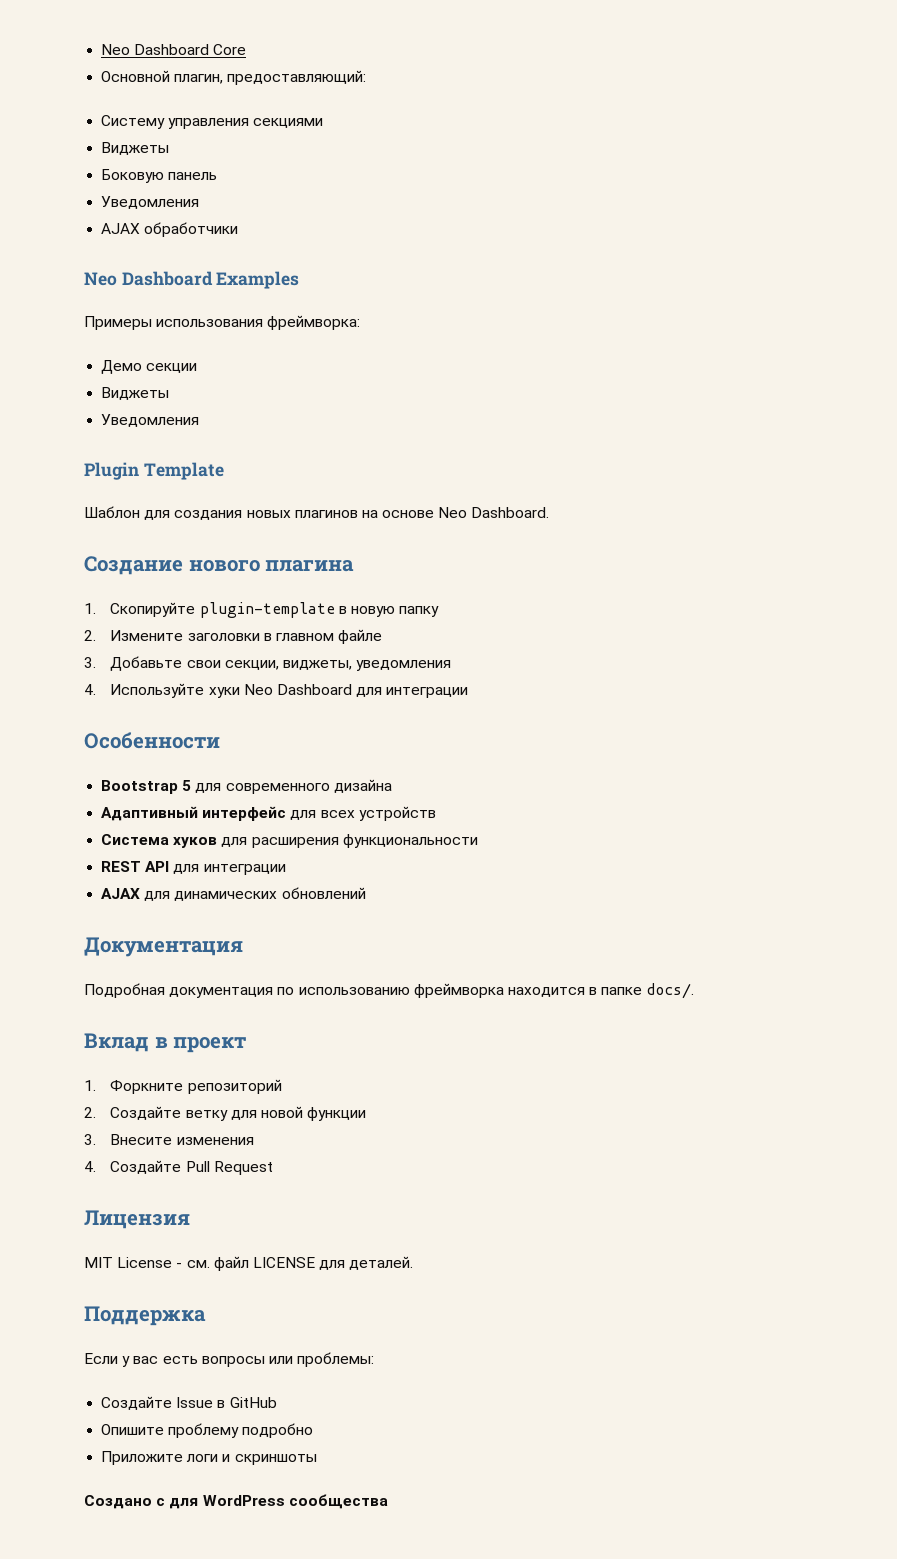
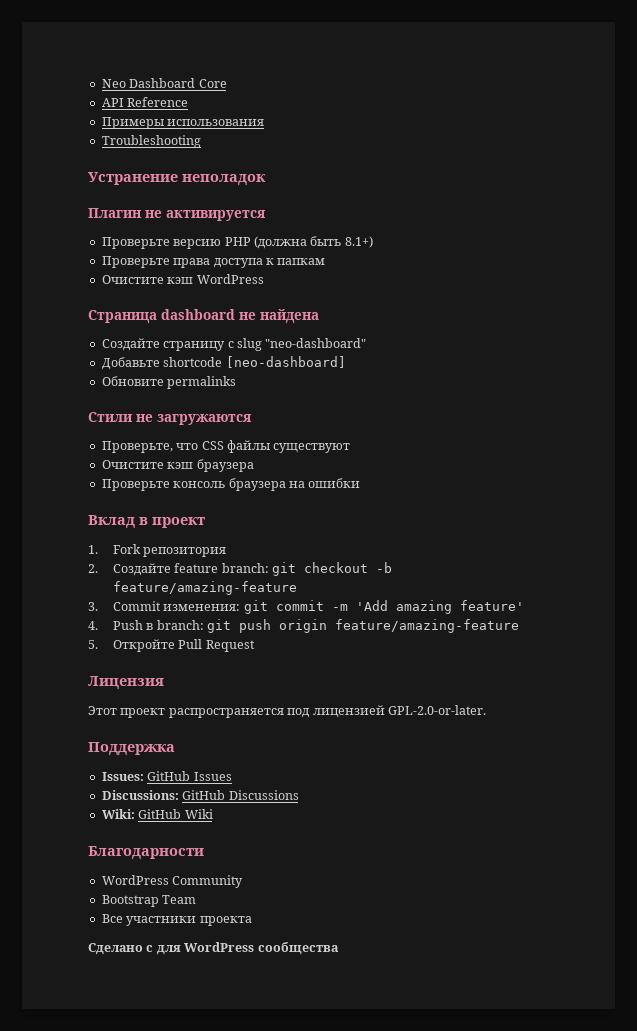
- Основной плагин, предоставляющий:
- Систему управления секциями
- Виджеты
- Боковую панель
- Уведомления
- AJAX обработчики
- Neo Dashboard Examples
- Примеры использования фреймворка:
- Демо секции
- Виджеты
- Уведомления
- Plugin Template
- Шаблон для создания новых плагинов на основе Neo Dashboard.
- Создание нового плагина
- 1. Скопируйте plugin-template в новую папку
- 2. Измените заголовки в главном файле
- 3. Добавьте свои секции, виджеты, уведомления
- 4. Используйте хуки Neo Dashboard для интеграции
- Особенности
- Bootstrap 5 для современного дизайна
- Адаптивный интерфейс для всех устройств
- Система хуков для расширения функциональности
- REST API для интеграции
- AJAX для динамических обновлений
- Документация
- Подробная документация по использованию фреймворка находится в папке docs/.
+ API Reference
+ Примеры использования
+ Troubleshooting
+ Устранение неполадок
+ Плагин не активируется
+ Проверьте версию PHP (должна быть 8.1+)
+ Проверьте права доступа к папкам
+ Очистите кэш WordPress
+ Страница dashboard не найдена
+ Создайте страницу с slug "neo-dashboard"
+ Добавьте shortcode [neo-dashboard]
+ Обновите permalinks
+ Стили не загружаются
+ Проверьте, что CSS файлы существуют
+ Очистите кэш браузера
+ Проверьте консоль браузера на ошибки
- 1. Форкните репозиторий
+ 1. Fork репозитория
- 2. Создайте ветку для новой функции
- 3. Внесите изменения
- 4. Создайте Pull Request
+ 2. Создайте feature branch: git checkout -b feature/amazing-feature
+ 3. Commit изменения: git commit -m 'Add amazing feature'
+ 4. Push в branch: git push origin feature/amazing-feature
+ 5. Откройте Pull Request
  Лицензия
- MIT License - см. файл LICENSE для деталей.
+ Этот проект распространяется под лицензией GPL-2.0-or-later.
  Поддержка
- Если у вас есть вопросы или проблемы:
- Создайте Issue в GitHub
- Опишите проблему подробно
- Приложите логи и скриншоты
- Создано с для WordPress сообщества
+ Issues: GitHub Issues
+ Discussions: GitHub Discussions
+ Wiki: GitHub Wiki
+ Благодарности
+ WordPress Community
+ Bootstrap Team
+ Все участники проекта
+ Сделано с для WordPress сообщества

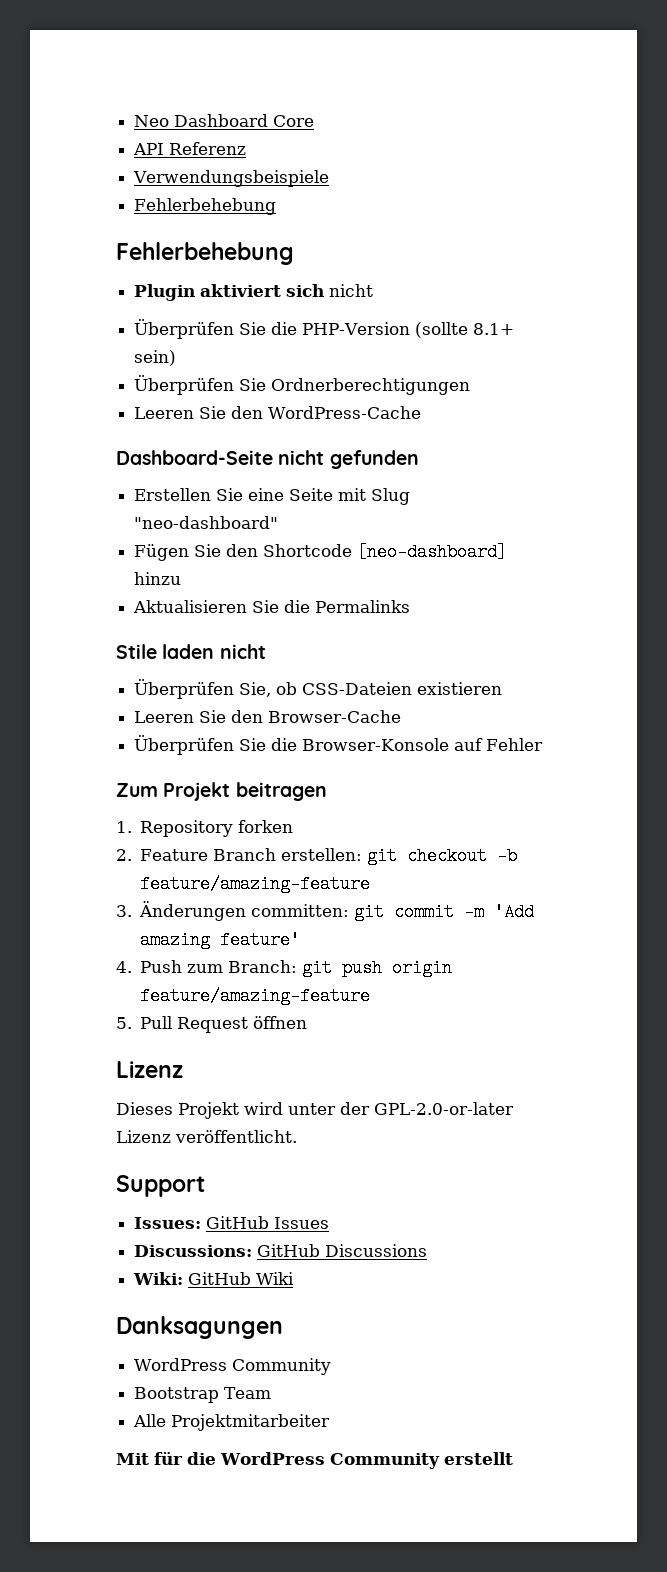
- API Reference
- Примеры использования
- Troubleshooting
- Устранение неполадок
- Плагин не активируется
- Проверьте версию PHP (должна быть 8.1+)
- Проверьте права доступа к папкам
- Очистите кэш WordPress
- Страница dashboard не найдена
- Создайте страницу с slug "neo-dashboard"
- Добавьте shortcode [neo-dashboard]
- Обновите permalinks
- Стили не загружаются
- Проверьте, что CSS файлы существуют
- Очистите кэш браузера
- Проверьте консоль браузера на ошибки
- Вклад в проект
+ API Referenz
+ Verwendungsbeispiele
+ Fehlerbehebung
+ Fehlerbehebung
+ Plugin aktiviert sich nicht
+ Überprüfen Sie die PHP-Version (sollte 8.1+ sein)
+ Überprüfen Sie Ordnerberechtigungen
+ Leeren Sie den WordPress-Cache
+ Dashboard-Seite nicht gefunden
+ Erstellen Sie eine Seite mit Slug "neo-dashboard"
+ Fügen Sie den Shortcode [neo-dashboard] hinzu
+ Aktualisieren Sie die Permalinks
+ Stile laden nicht
+ Überprüfen Sie, ob CSS-Dateien existieren
+ Leeren Sie den Browser-Cache
+ Überprüfen Sie die Browser-Konsole auf Fehler
+ Zum Projekt beitragen
- 1. Fork репозитория
+ 1. Repository forken
- 2. Создайте feature branch: git checkout -b feature/amazing-feature
+ 2. Feature Branch erstellen: git checkout -b feature/amazing-feature
- 3. Commit изменения: git commit -m 'Add amazing feature'
+ 3. Änderungen committen: git commit -m 'Add amazing feature'
- 4. Push в branch: git push origin feature/amazing-feature
+ 4. Push zum Branch: git push origin feature/amazing-feature
- 5. Откройте Pull Request
- Лицензия
- Этот проект распространяется под лицензией GPL-2.0-or-later.
- Поддержка
+ 5. Pull Request öffnen
+ Lizenz
+ Dieses Projekt wird unter der GPL-2.0-or-later Lizenz veröffentlicht.
+ Support
- Благодарности
+ Danksagungen
- Все участники проекта
- Сделано с для WordPress сообщества
+ Alle Projektmitarbeiter
+ Mit für die WordPress Community erstellt

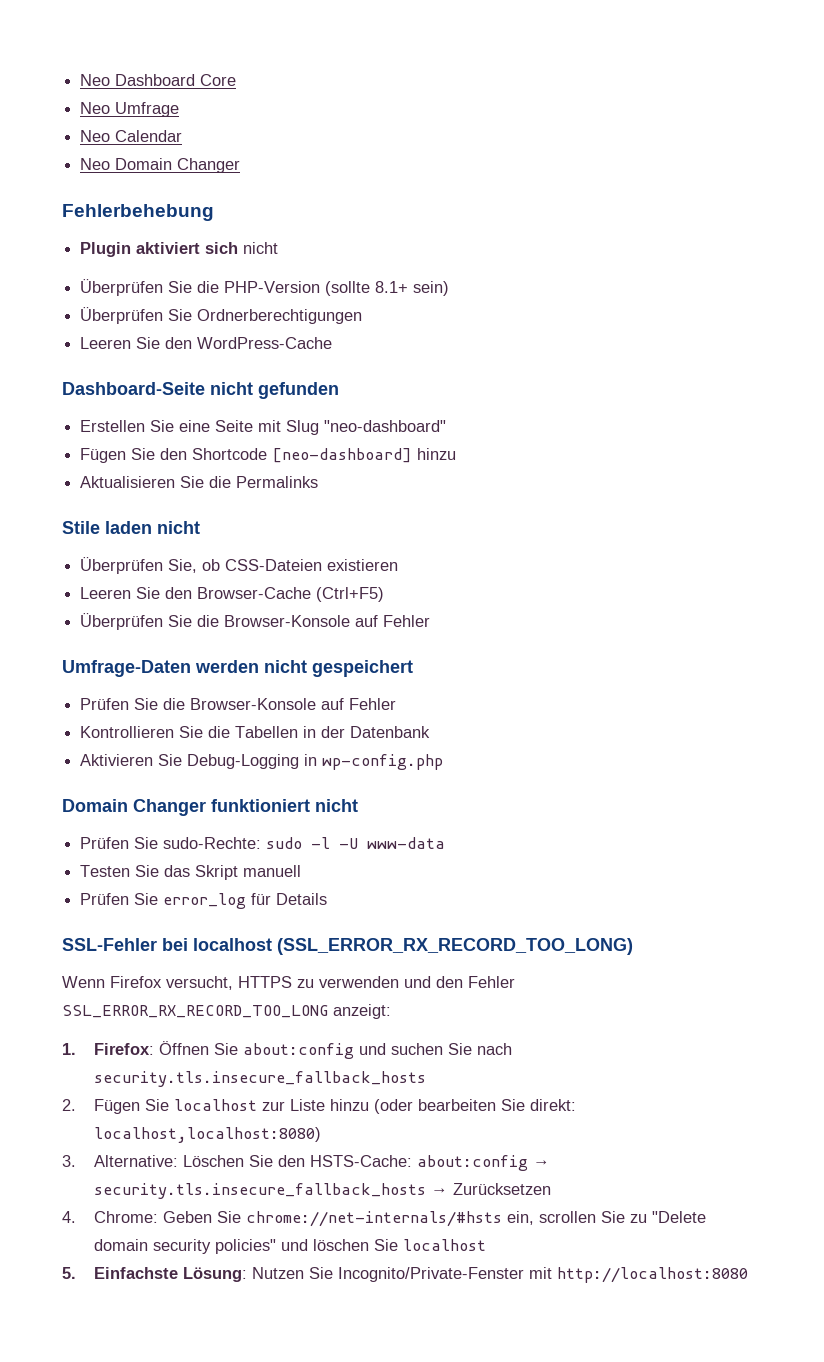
- API Referenz
- Verwendungsbeispiele
- Fehlerbehebung
+ Neo Umfrage
+ Neo Calendar
+ Neo Domain Changer
- Leeren Sie den Browser-Cache
+ Leeren Sie den Browser-Cache (Ctrl+F5)
- Zum Projekt beitragen
- 1. Repository forken
- 2. Feature Branch erstellen: git checkout -b feature/amazing-feature
- 3. Änderungen committen: git commit -m 'Add amazing feature'
- 4. Push zum Branch: git push origin feature/amazing-feature
- 5. Pull Request öffnen
- Lizenz
- Dieses Projekt wird unter der GPL-2.0-or-later Lizenz veröffentlicht.
- Support
- Issues: GitHub Issues
- Discussions: GitHub Discussions
- Wiki: GitHub Wiki
- Danksagungen
- WordPress Community
- Bootstrap Team
- Alle Projektmitarbeiter
- Mit für die WordPress Community erstellt
+ Umfrage-Daten werden nicht gespeichert
+ Prüfen Sie die Browser-Konsole auf Fehler
+ Kontrollieren Sie die Tabellen in der Datenbank
+ Aktivieren Sie Debug-Logging in wp-config.php
+ Domain Changer funktioniert nicht
+ Prüfen Sie sudo-Rechte: sudo -l -U www-data
+ Testen Sie das Skript manuell
+ Prüfen Sie error_log für Details
+ SSL-Fehler bei localhost (SSL_ERROR_RX_RECORD_TOO_LONG)
+ Wenn Firefox versucht, HTTPS zu verwenden und den Fehler SSL_ERROR_RX_RECORD_TOO_LONG anzeigt:
+ 1. Firefox: Öffnen Sie about:config und suchen Sie nach security.tls.insecure_fallback_hosts
+ 2. Fügen Sie localhost zur Liste hinzu (oder bearbeiten Sie direkt: localhost,localhost:8080)
+ 3. Alternative: Löschen Sie den HSTS-Cache: about:config → security.tls.insecure_fallback_hosts → Zurücksetzen
+ 4. Chrome: Geben Sie chrome://net-internals/#hsts ein, scrollen Sie zu "Delete domain security policies" und löschen Sie localhost
+ 5. Einfachste Lösung: Nutzen Sie Incognito/Private-Fenster mit http://localhost:8080

